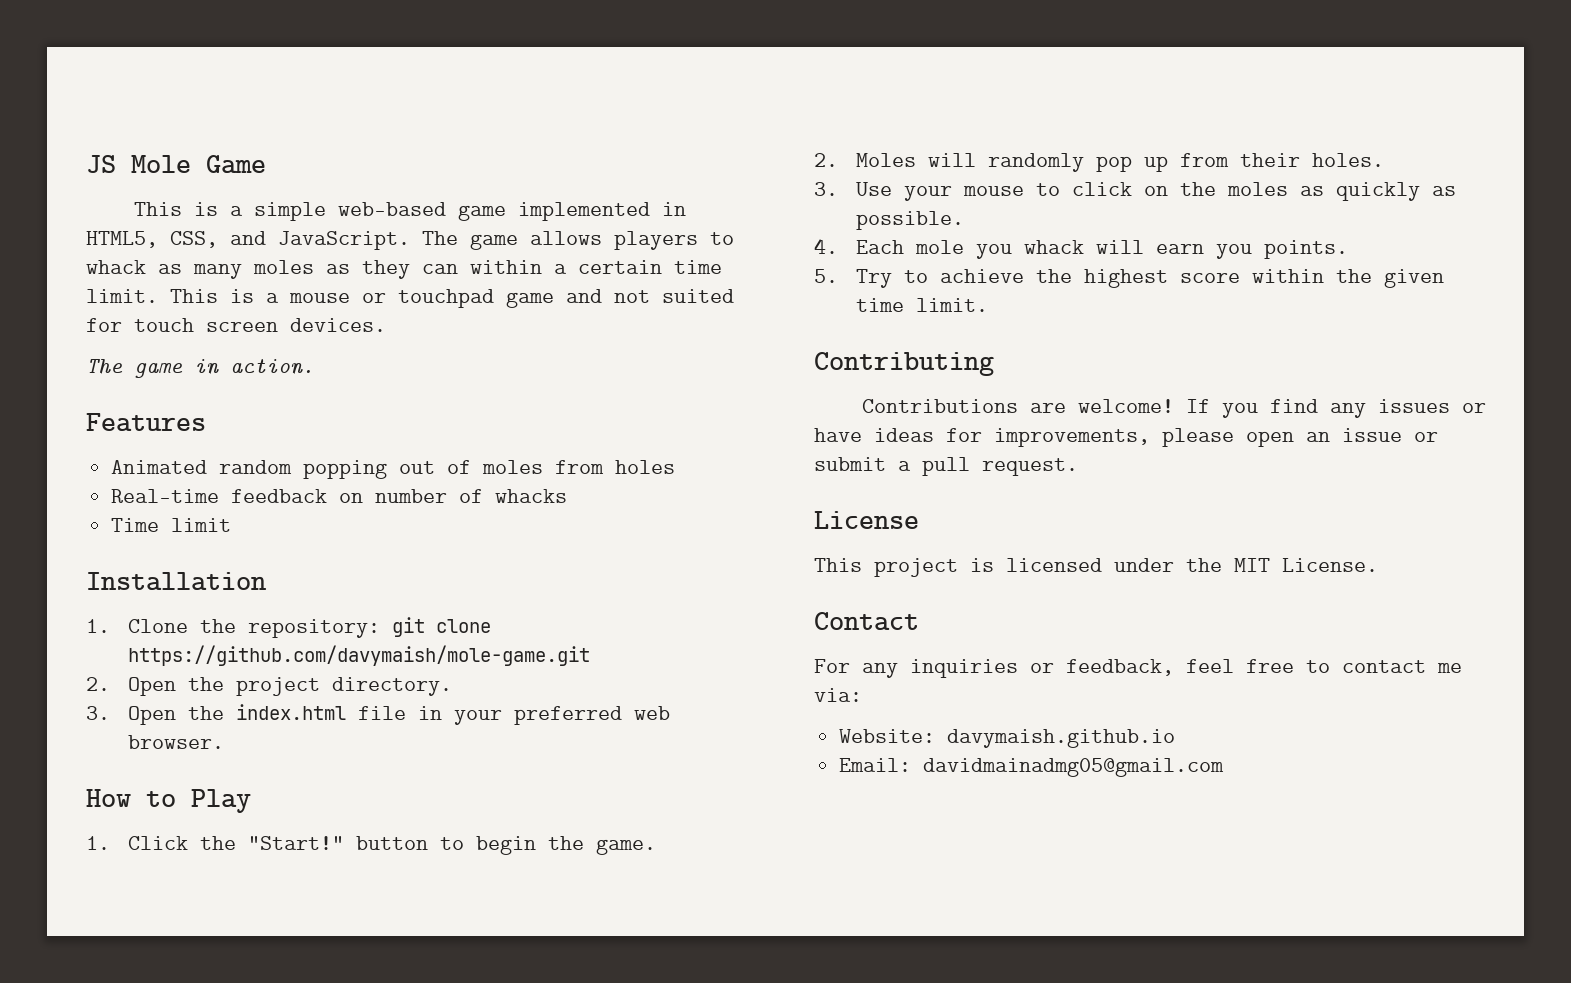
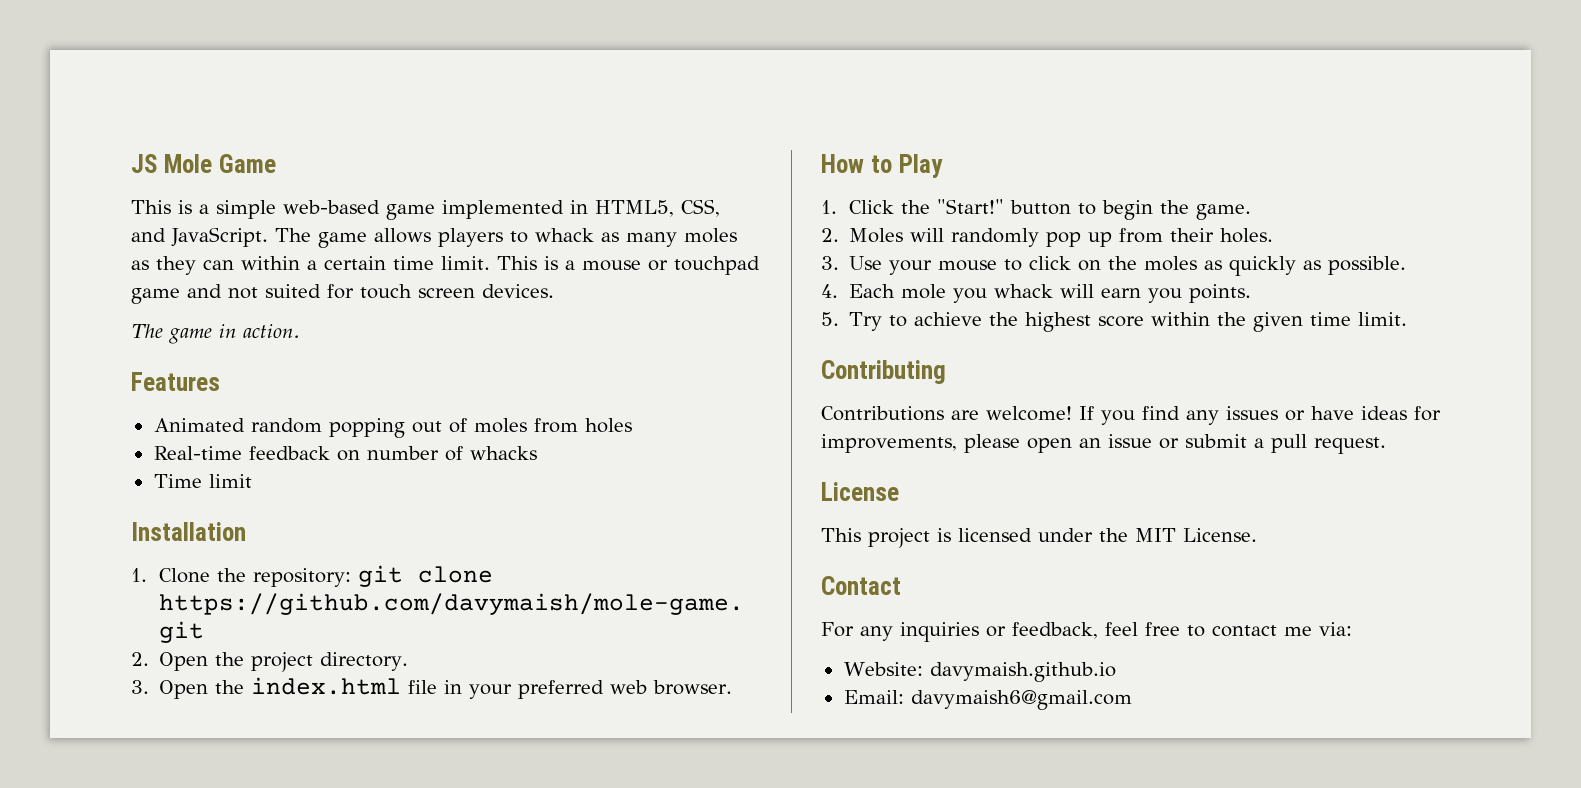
- Email: davidmainadmg05@gmail.com
+ Email: davymaish6@gmail.com

